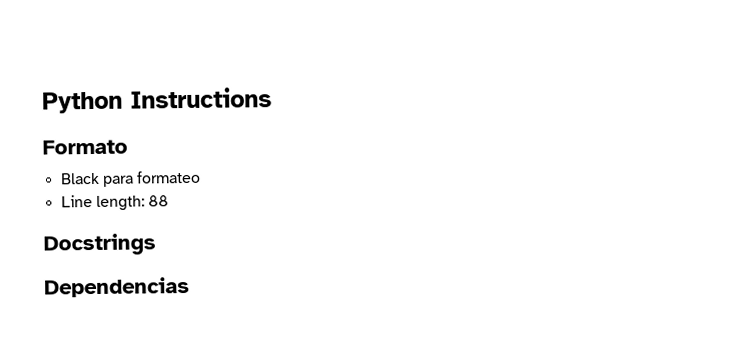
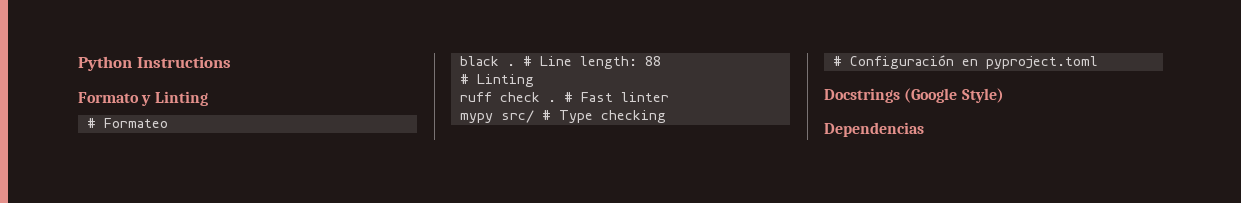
- Formato
- Black para formateo
- Line length: 88
+ Formato y Linting
+ # Formateo
+ black . # Line length: 88
+ # Linting
+ ruff check . # Fast linter
+ mypy src/ # Type checking
+ # Configuración en pyproject.toml
- Docstrings
+ Docstrings (Google Style)

